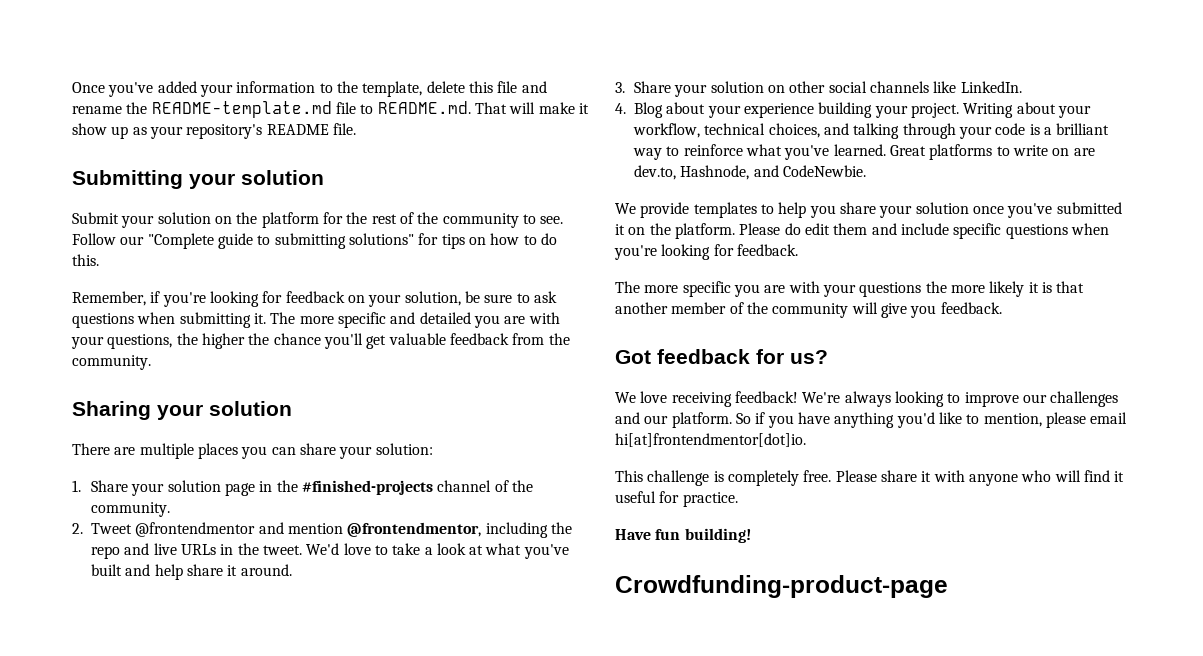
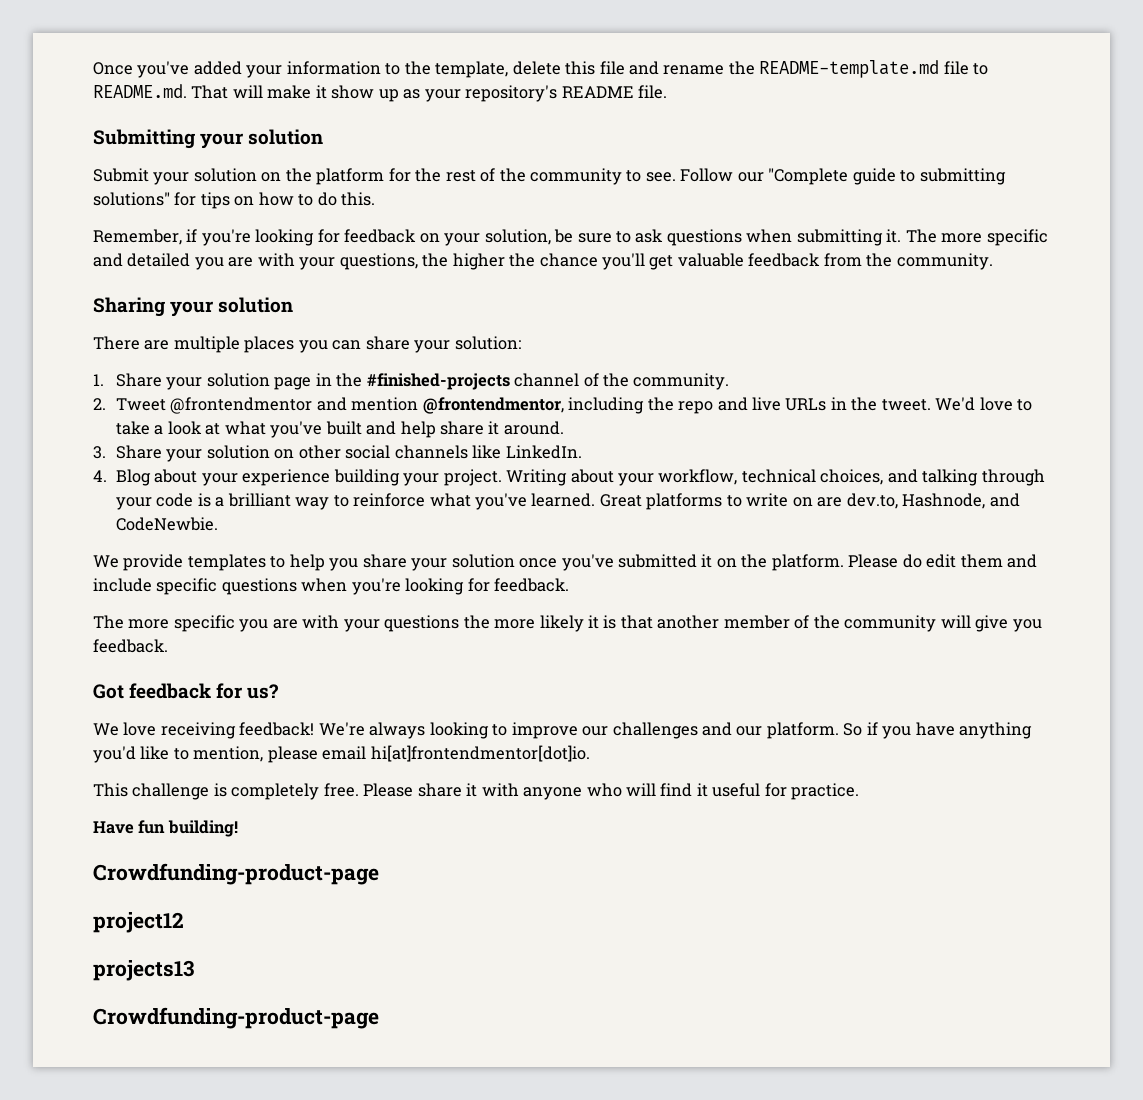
+ project12
+ projects13
+ Crowdfunding-product-page

